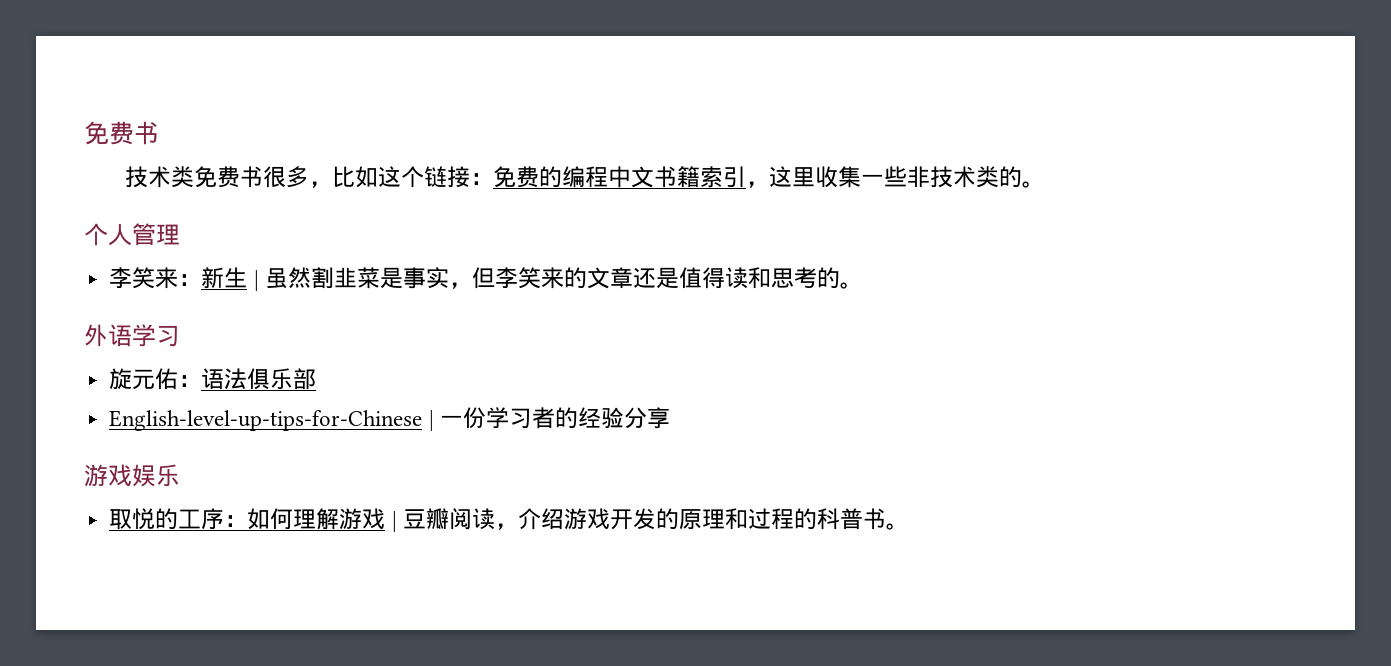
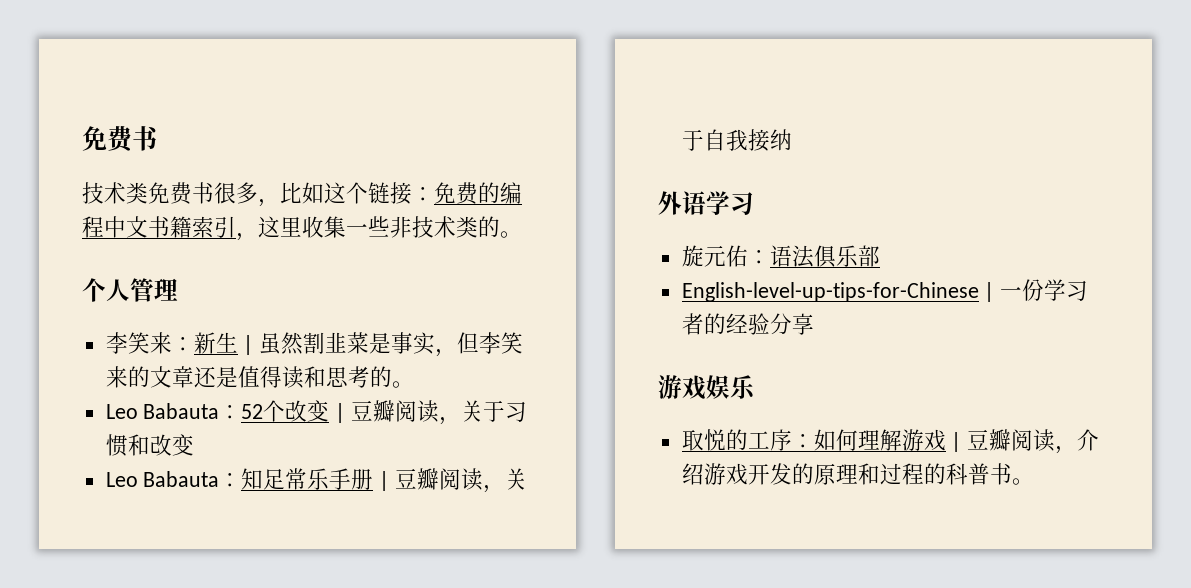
+ Leo Babauta：52个改变 | 豆瓣阅读，关于习惯和改变
+ Leo Babauta：知足常乐手册 | 豆瓣阅读，关于自我接纳

